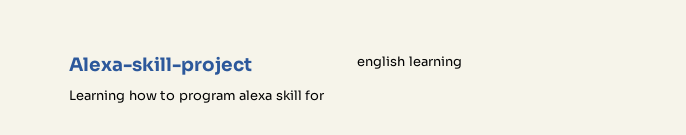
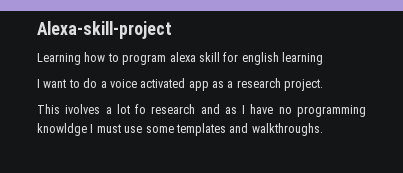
+ I want to do a voice activated app as a research project.
+ This ivolves a lot fo research and as I have no programming knowldge I must use some templates and walkthroughs.

